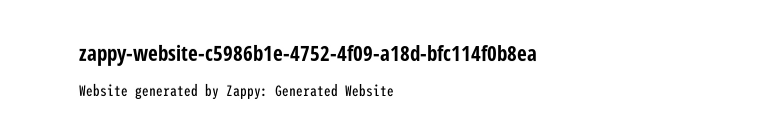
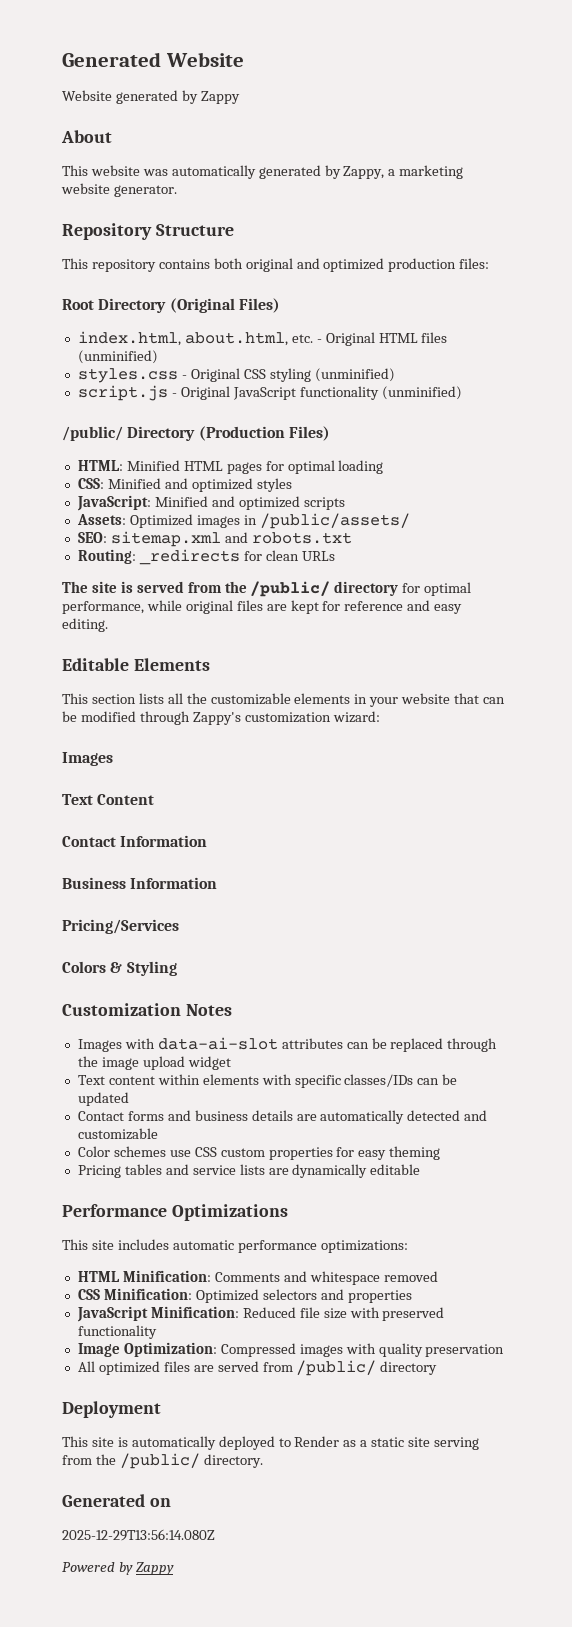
- zappy-website-c5986b1e-4752-4f09-a18d-bfc114f0b8ea
+ Generated Website
- Website generated by Zappy: Generated Website
+ Website generated by Zappy
+ About
+ This website was automatically generated by Zappy, a marketing website generator.
+ Repository Structure
+ This repository contains both original and optimized production files:
+ Root Directory (Original Files)
+ index.html, about.html, etc. - Original HTML files (unminified)
+ styles.css - Original CSS styling (unminified)
+ script.js - Original JavaScript functionality (unminified)
+ /public/ Directory (Production Files)
+ HTML: Minified HTML pages for optimal loading
+ CSS: Minified and optimized styles
+ JavaScript: Minified and optimized scripts
+ Assets: Optimized images in /public/assets/
+ SEO: sitemap.xml and robots.txt
+ Routing: _redirects for clean URLs
+ The site is served from the /public/ directory for optimal performance, while original files are kept for reference and easy editing.
+ Editable Elements
+ This section lists all the customizable elements in your website that can be modified through Zappy's customization wizard:
+ Images
+ Text Content
+ Contact Information
+ Business Information
+ Pricing/Services
+ Colors & Styling
+ Customization Notes
+ Images with data-ai-slot attributes can be replaced through the image upload widget
+ Text content within elements with specific classes/IDs can be updated
+ Contact forms and business details are automatically detected and customizable
+ Color schemes use CSS custom properties for easy theming
+ Pricing tables and service lists are dynamically editable
+ Performance Optimizations
+ This site includes automatic performance optimizations:
+ HTML Minification: Comments and whitespace removed
+ CSS Minification: Optimized selectors and properties
+ JavaScript Minification: Reduced file size with preserved functionality
+ Image Optimization: Compressed images with quality preservation
+ All optimized files are served from /public/ directory
+ Deployment
+ This site is automatically deployed to Render as a static site serving from the /public/ directory.
+ Generated on
+ 2025-12-29T13:56:14.080Z
+ Powered by Zappy

